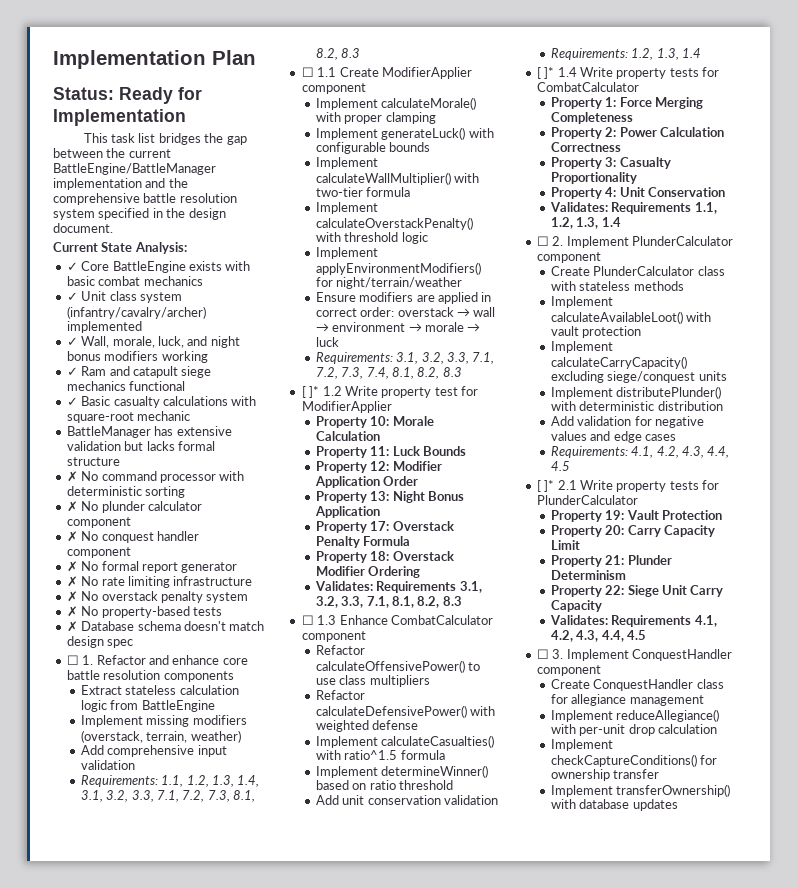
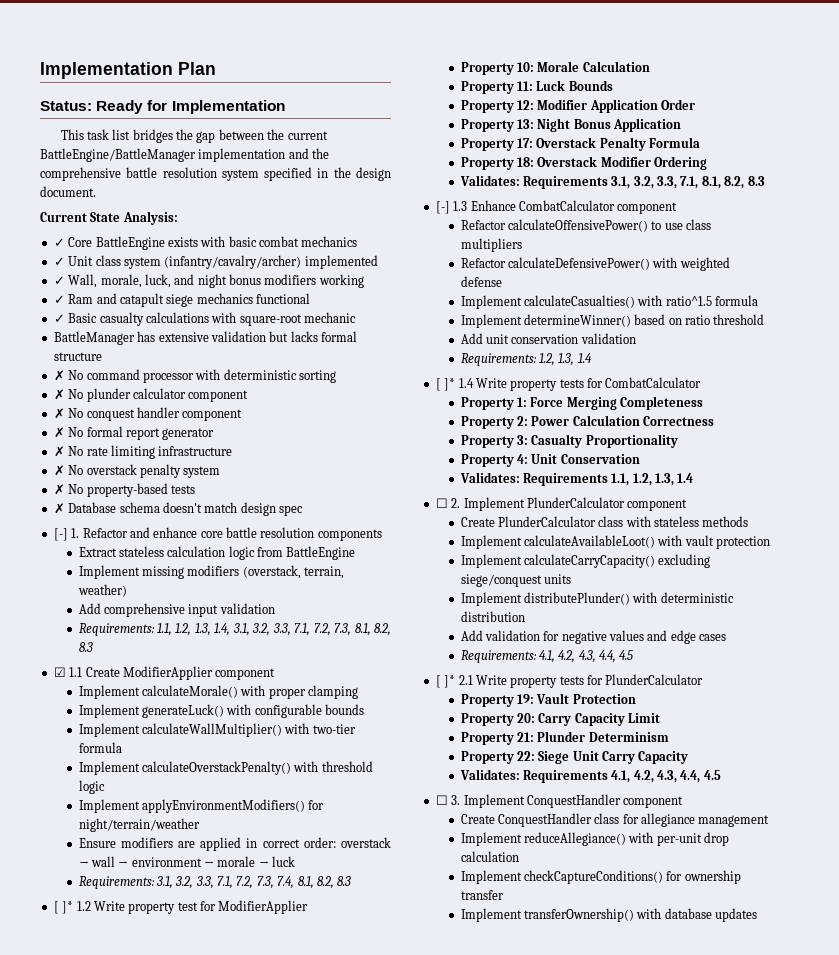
- ☐ 1. Refactor and enhance core battle resolution components
+ [-] 1. Refactor and enhance core battle resolution components
- ☐ 1.1 Create ModifierApplier component
+ ☑ 1.1 Create ModifierApplier component
- ☐ 1.3 Enhance CombatCalculator component
+ [-] 1.3 Enhance CombatCalculator component

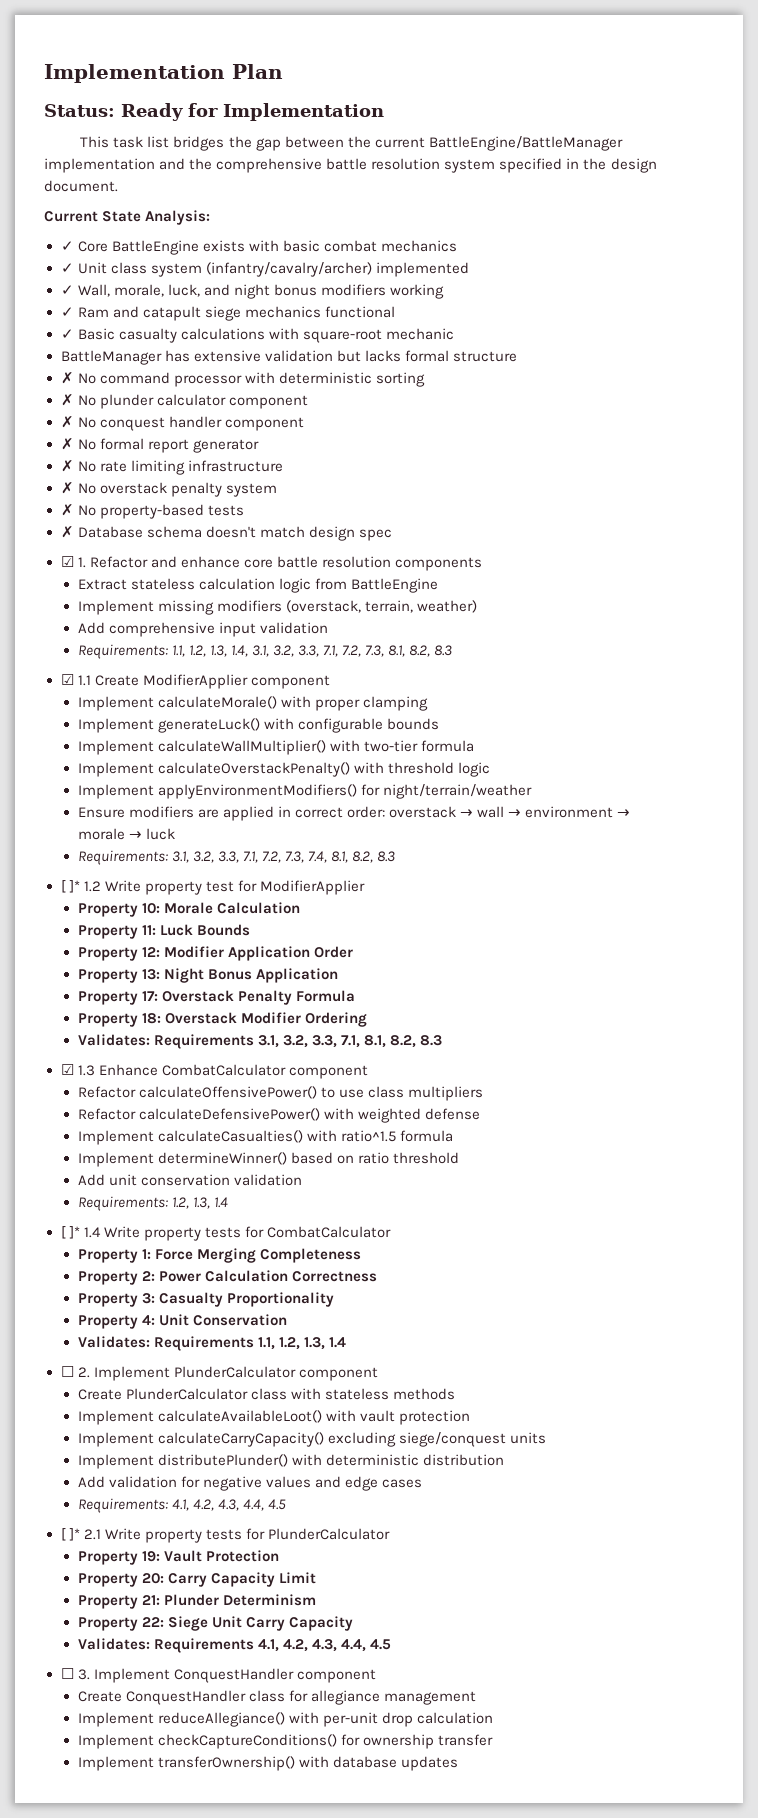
- [-] 1. Refactor and enhance core battle resolution components
+ ☑ 1. Refactor and enhance core battle resolution components
- [-] 1.3 Enhance CombatCalculator component
+ ☑ 1.3 Enhance CombatCalculator component

